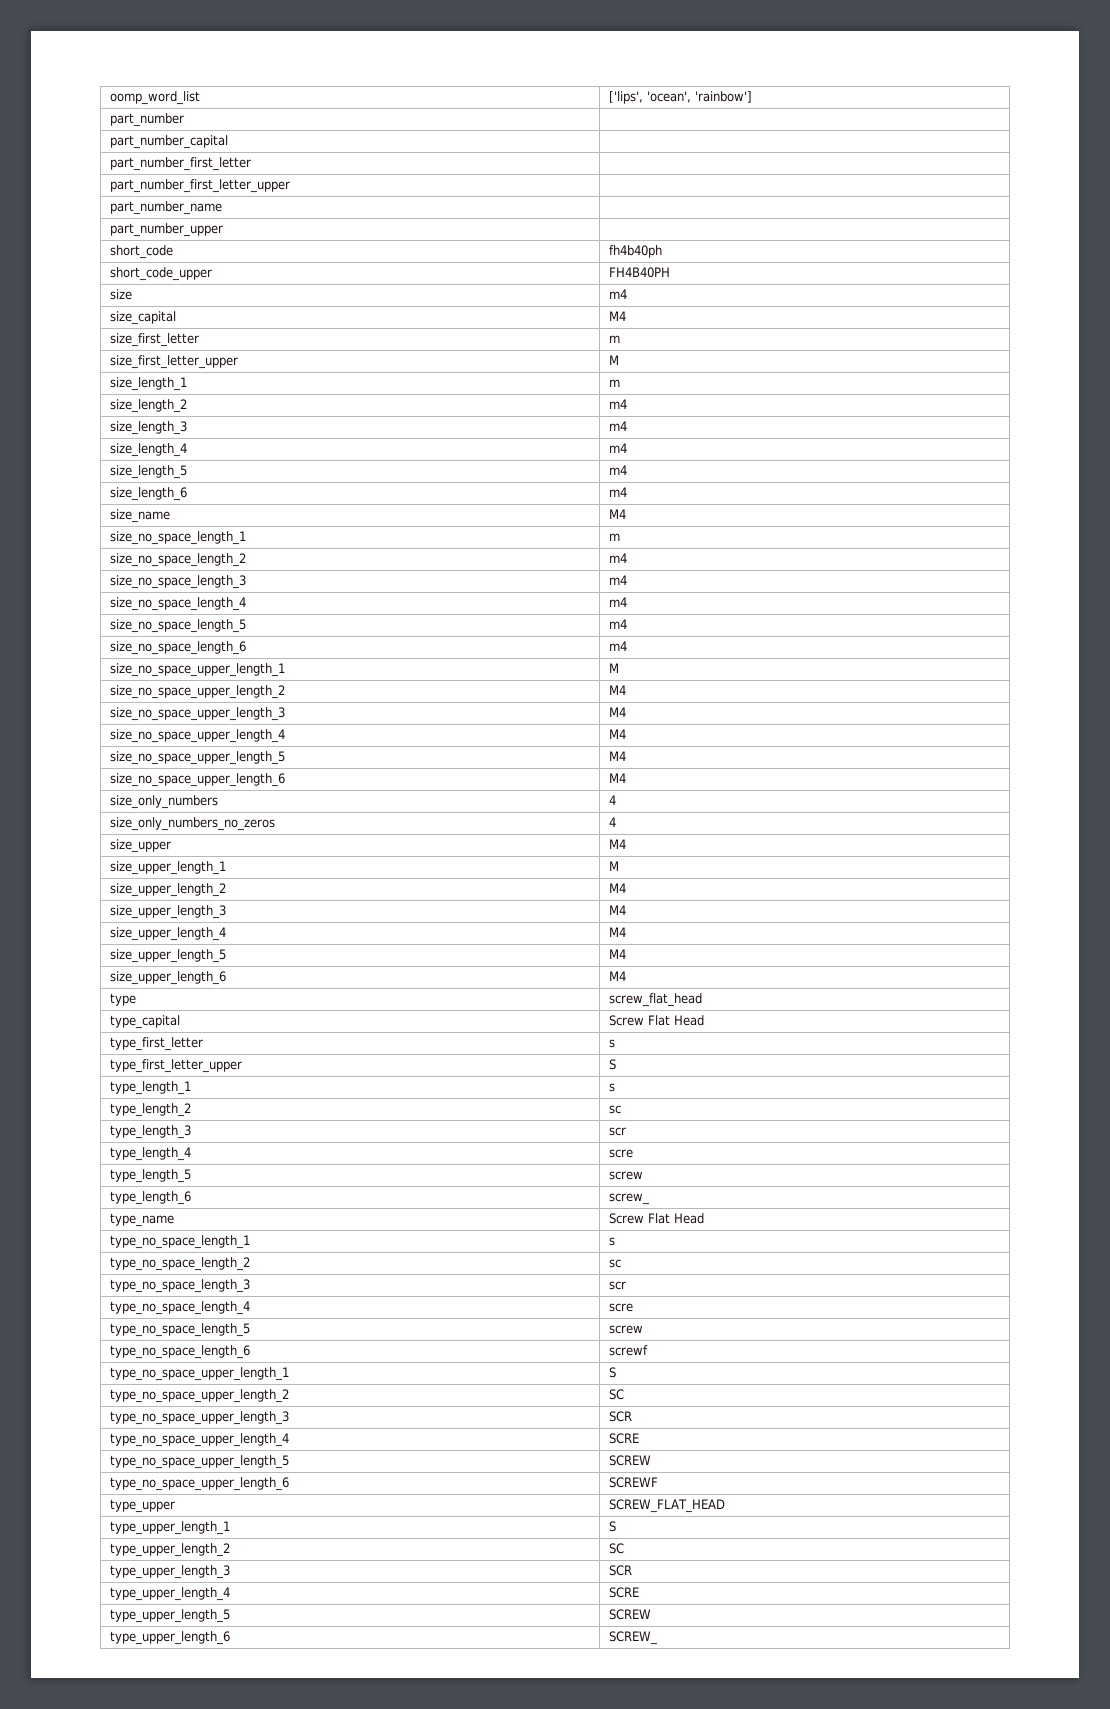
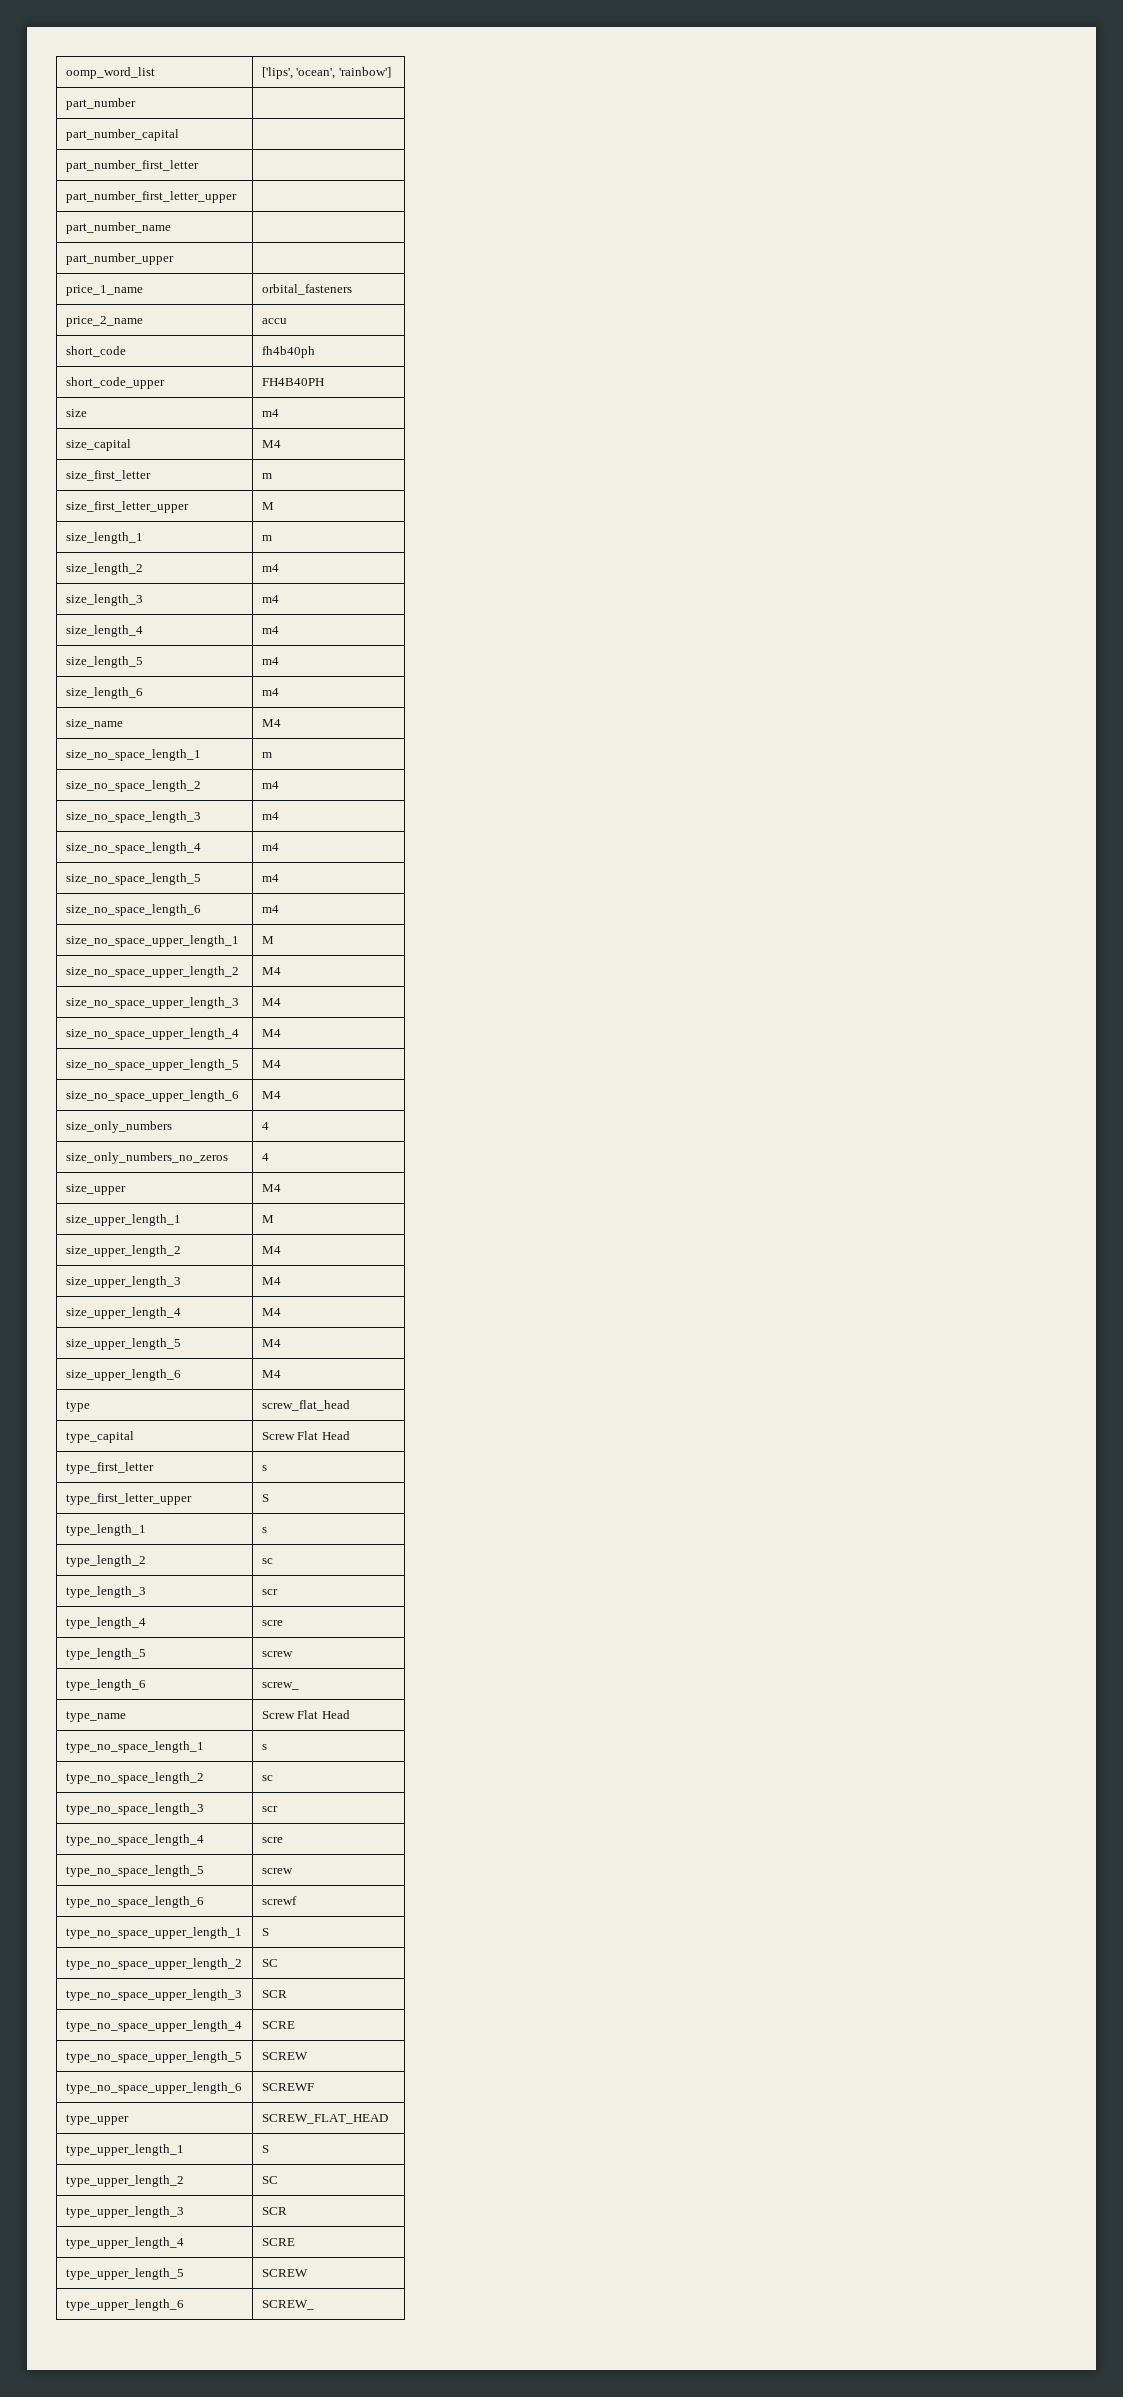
+ price_1_name | orbital_fasteners
+ price_2_name | accu

